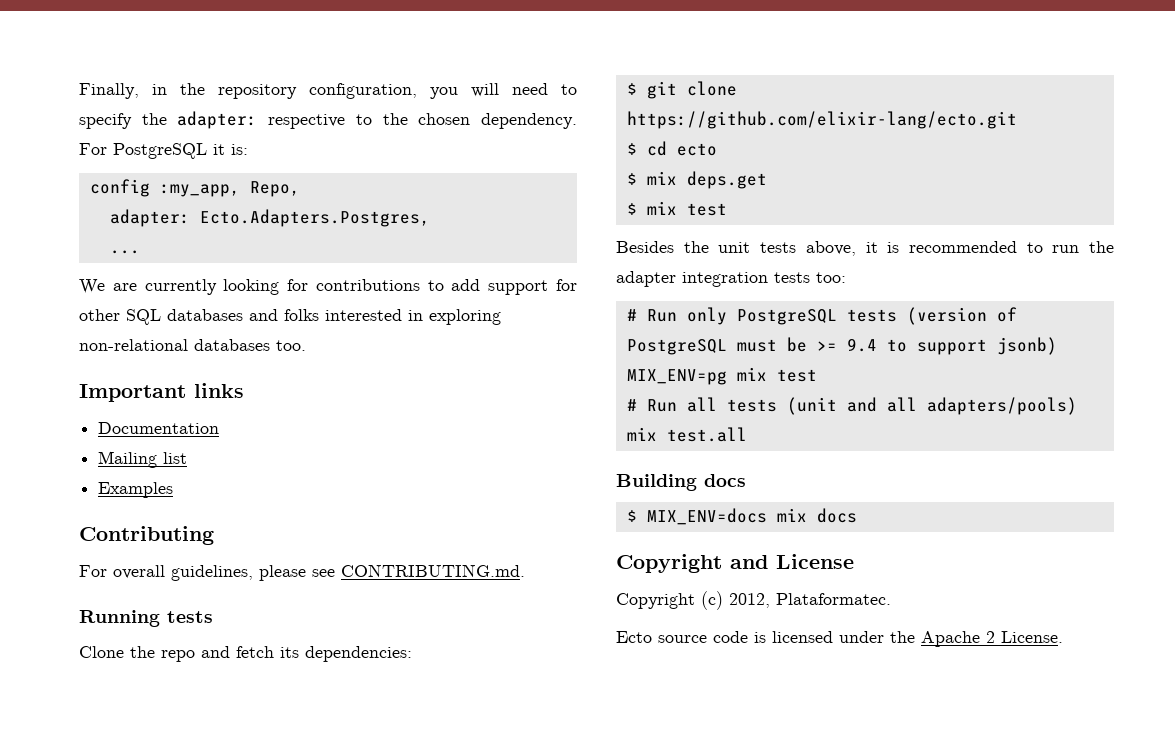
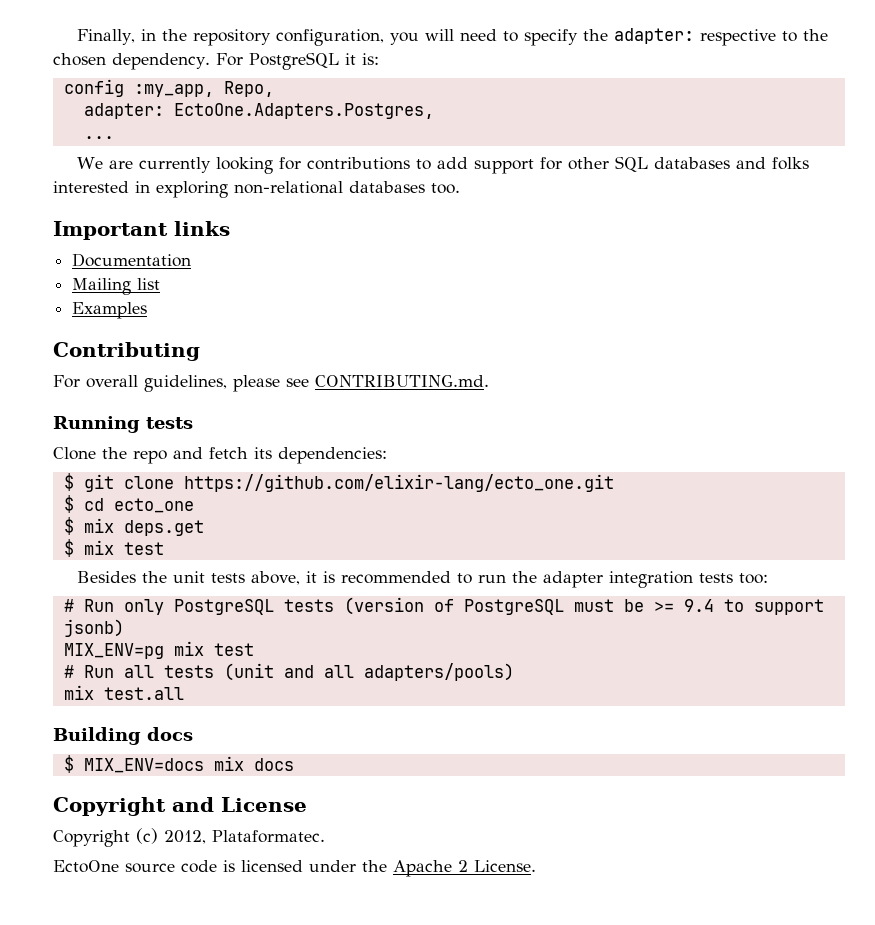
- adapter: Ecto.Adapters.Postgres,
+ adapter: EctoOne.Adapters.Postgres,
- $ git clone https://github.com/elixir-lang/ecto.git
+ $ git clone https://github.com/elixir-lang/ecto_one.git
- $ cd ecto
+ $ cd ecto_one
- Ecto source code is licensed under the Apache 2 License.
+ EctoOne source code is licensed under the Apache 2 License.

